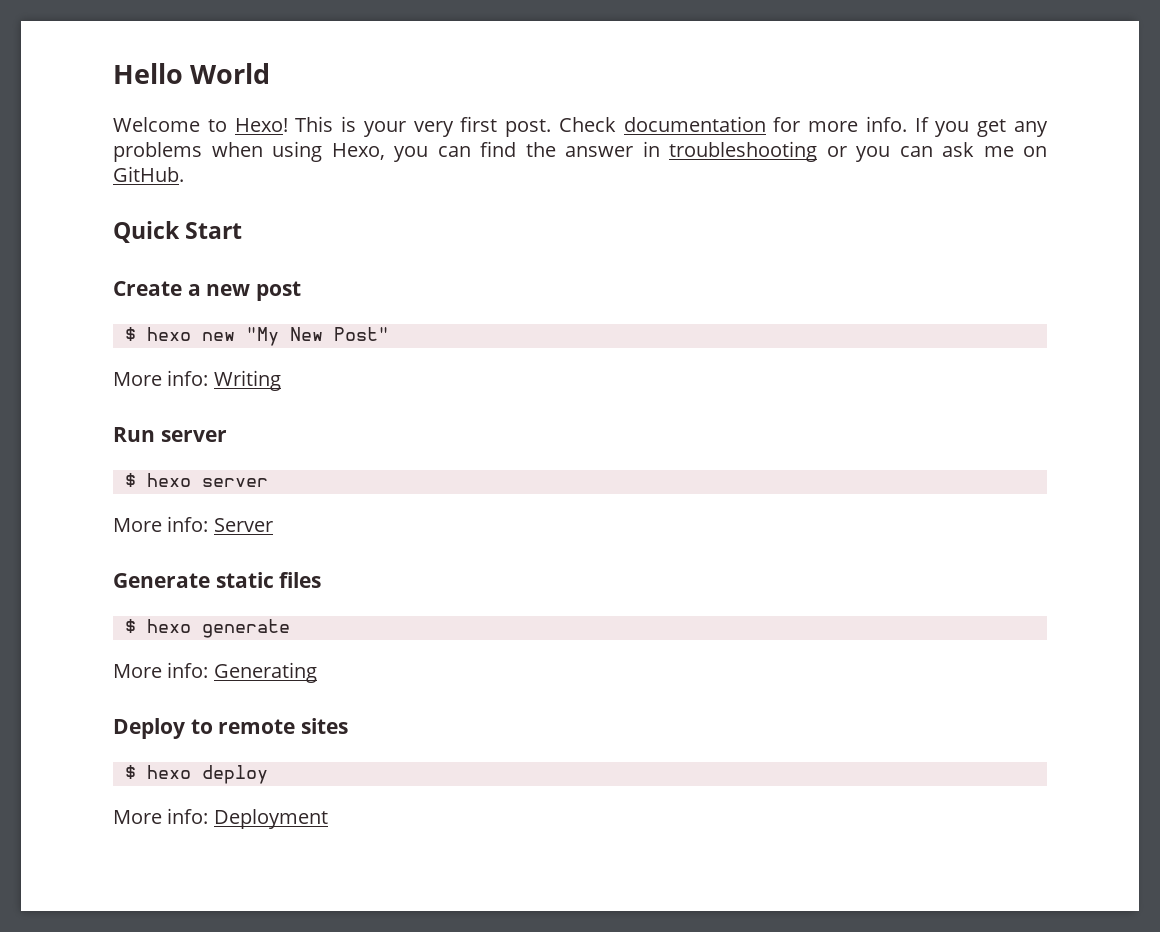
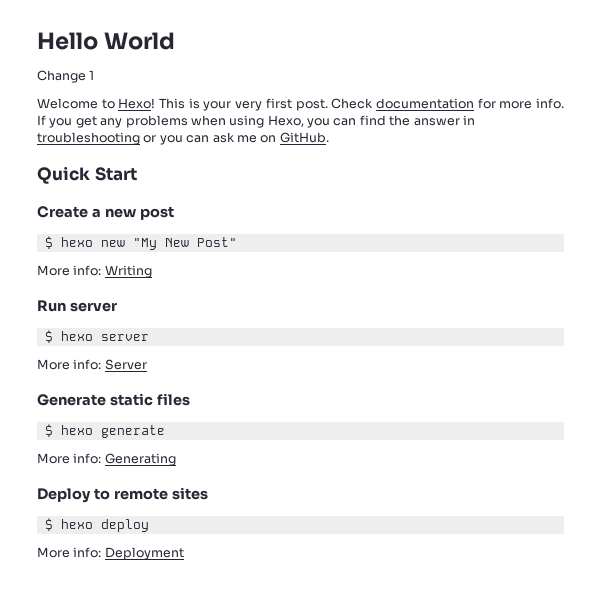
+ Change 1

